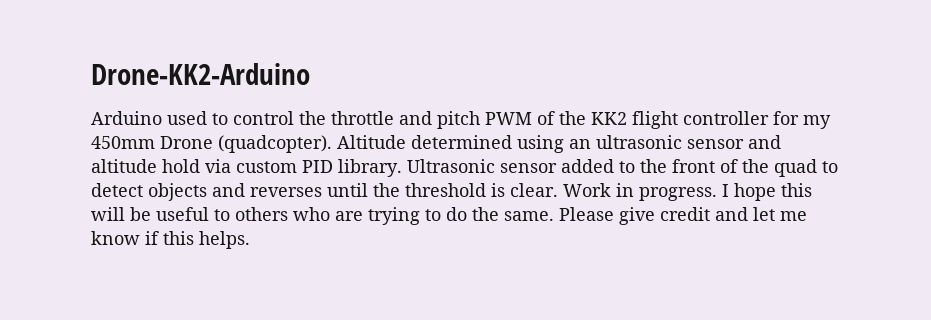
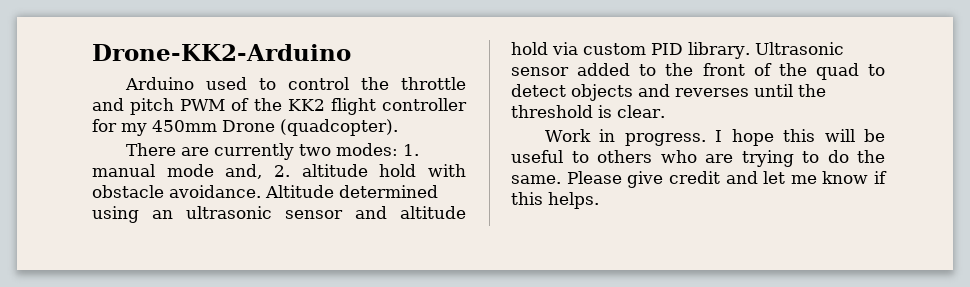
- Arduino used to control the throttle and pitch PWM of the KK2 flight controller for my 450mm Drone (quadcopter). Altitude determined using an ultrasonic sensor and altitude hold via custom PID library.
+ Arduino used to control the throttle and pitch PWM of the KK2 flight controller for my 450mm Drone (quadcopter).
+ There are currently two modes: 1. manual mode and, 2. altitude hold with obstacle avoidance. Altitude determined using an ultrasonic sensor and altitude hold via custom PID library.
- Ultrasonic sensor added to the front of the quad to detect objects and reverses until the threshold is clear. Work in progress.
+ Ultrasonic sensor added to the front of the quad to detect objects and reverses until the threshold is clear.
+ Work in progress.

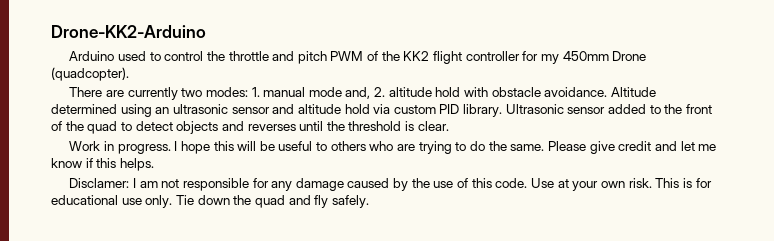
+ Disclamer: I am not responsible for any damage caused by the use of this code. Use at your own risk. This is for educational use only. Tie down the quad and fly safely.

